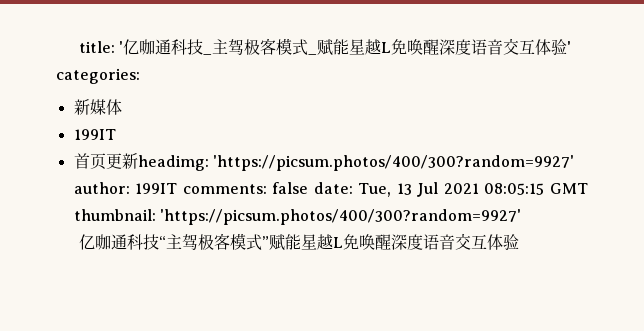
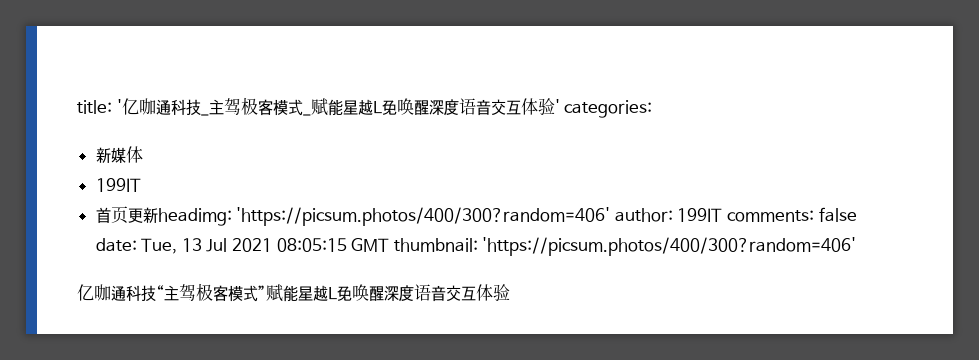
- 首页更新headimg: 'https://picsum.photos/400/300?random=9927' author: 199IT comments: false date: Tue, 13 Jul 2021 08:05:15 GMT thumbnail: 'https://picsum.photos/400/300?random=9927'
+ 首页更新headimg: 'https://picsum.photos/400/300?random=406' author: 199IT comments: false date: Tue, 13 Jul 2021 08:05:15 GMT thumbnail: 'https://picsum.photos/400/300?random=406'

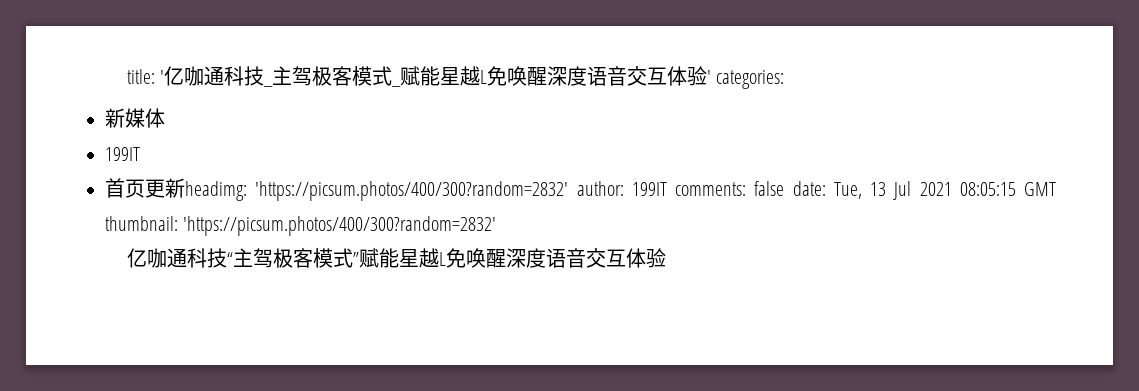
- 首页更新headimg: 'https://picsum.photos/400/300?random=406' author: 199IT comments: false date: Tue, 13 Jul 2021 08:05:15 GMT thumbnail: 'https://picsum.photos/400/300?random=406'
+ 首页更新headimg: 'https://picsum.photos/400/300?random=2832' author: 199IT comments: false date: Tue, 13 Jul 2021 08:05:15 GMT thumbnail: 'https://picsum.photos/400/300?random=2832'

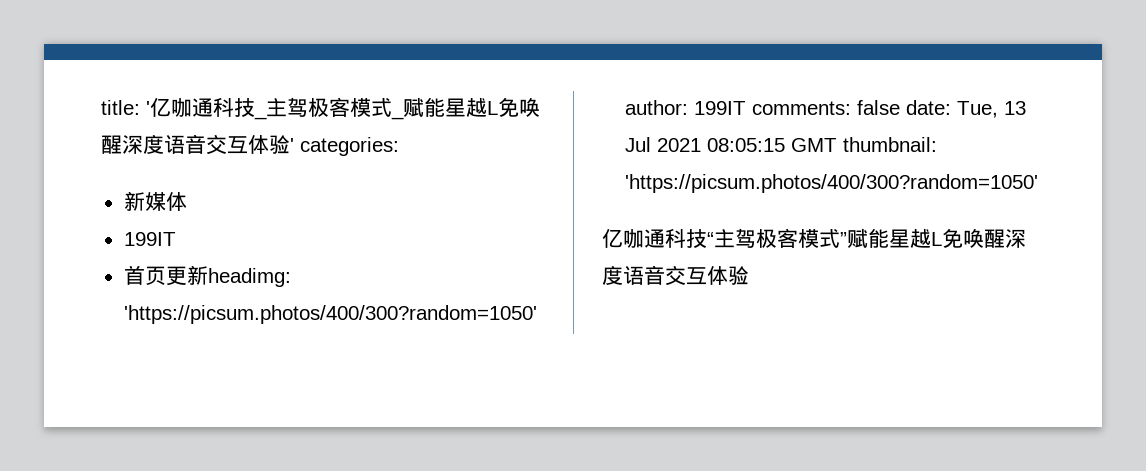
- 首页更新headimg: 'https://picsum.photos/400/300?random=2832' author: 199IT comments: false date: Tue, 13 Jul 2021 08:05:15 GMT thumbnail: 'https://picsum.photos/400/300?random=2832'
+ 首页更新headimg: 'https://picsum.photos/400/300?random=1050' author: 199IT comments: false date: Tue, 13 Jul 2021 08:05:15 GMT thumbnail: 'https://picsum.photos/400/300?random=1050'

